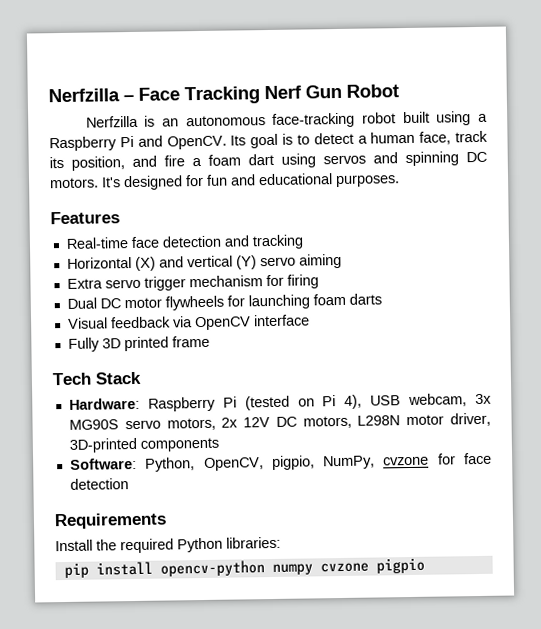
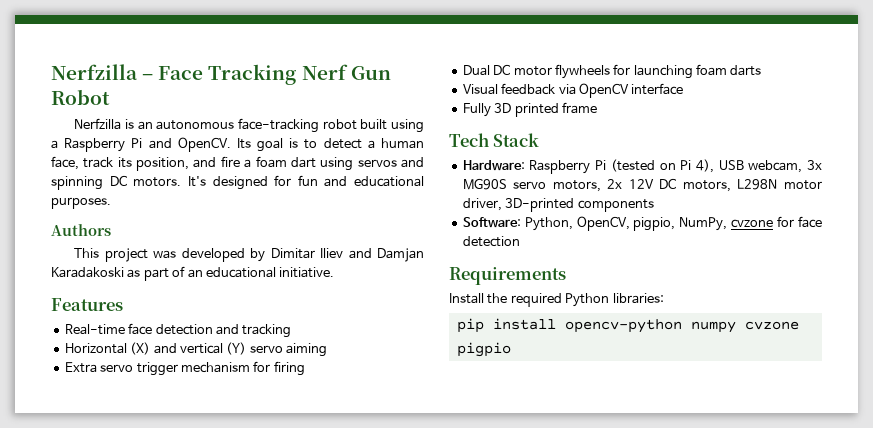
+ Authors
+ This project was developed by Dimitar Iliev and Damjan Karadakoski as part of an educational initiative.

